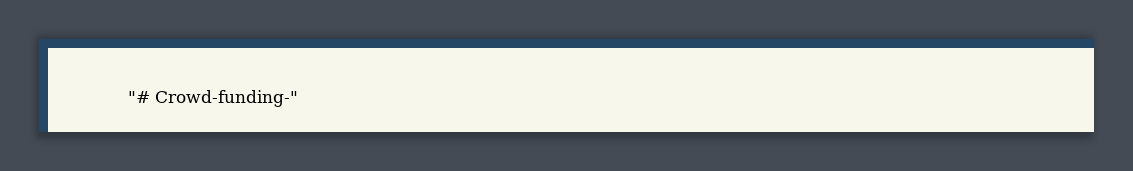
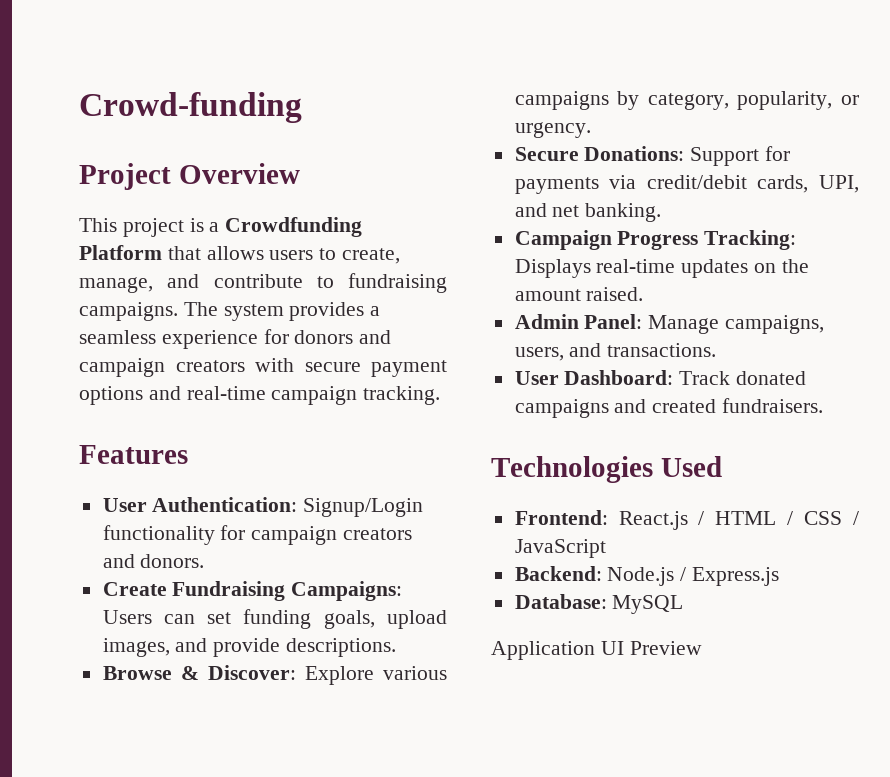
- "# Crowd-funding-"
+ Crowd-funding
+ Project Overview
+ This project is a Crowdfunding Platform that allows users to create, manage, and contribute to fundraising campaigns. The system provides a seamless experience for donors and campaign creators with secure payment options and real-time campaign tracking.
+ Features
+ User Authentication: Signup/Login functionality for campaign creators and donors.
+ Create Fundraising Campaigns: Users can set funding goals, upload images, and provide descriptions.
+ Browse & Discover: Explore various campaigns by category, popularity, or urgency.
+ Secure Donations: Support for payments via credit/debit cards, UPI, and net banking.
+ Campaign Progress Tracking: Displays real-time updates on the amount raised.
+ Admin Panel: Manage campaigns, users, and transactions.
+ User Dashboard: Track donated campaigns and created fundraisers.
+ Technologies Used
+ Frontend: React.js / HTML / CSS / JavaScript
+ Backend: Node.js / Express.js
+ Database: MySQL
+ Application UI Preview

